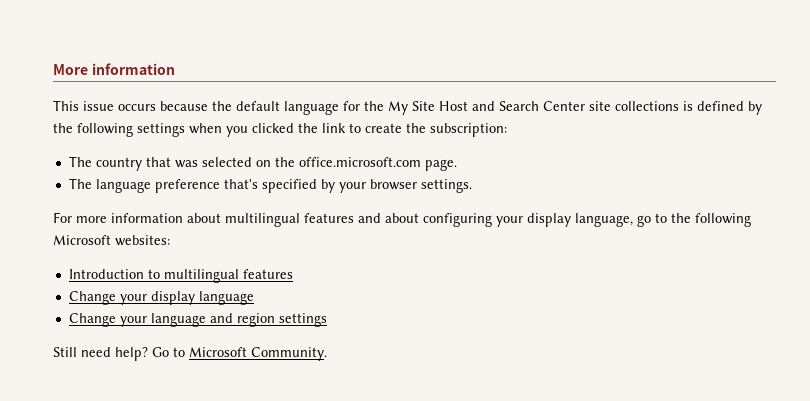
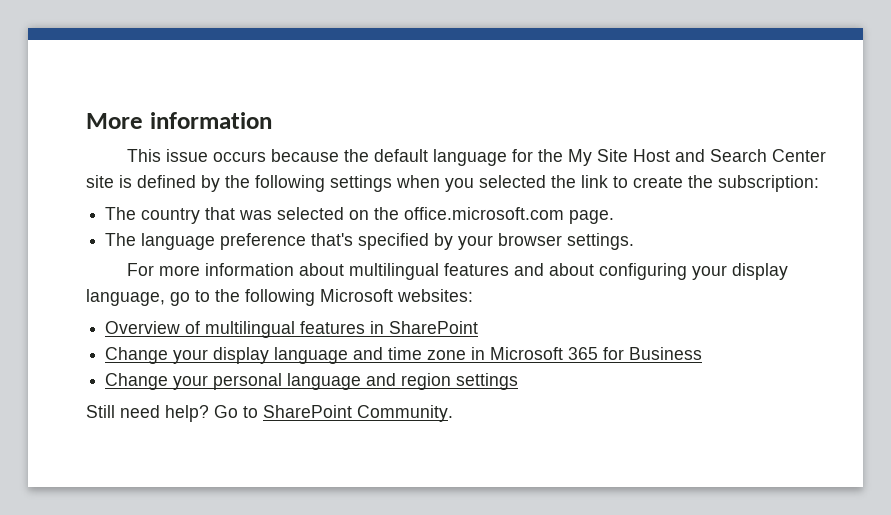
- This issue occurs because the default language for the My Site Host and Search Center site collections is defined by the following settings when you clicked the link to create the subscription:
+ This issue occurs because the default language for the My Site Host and Search Center site is defined by the following settings when you selected the link to create the subscription:
- Introduction to multilingual features
+ Overview of multilingual features in SharePoint
- Change your display language
- Change your language and region settings
+ Change your display language and time zone in Microsoft 365 for Business
+ Change your personal language and region settings
- Go to Microsoft Community.
+ Go to SharePoint Community.

